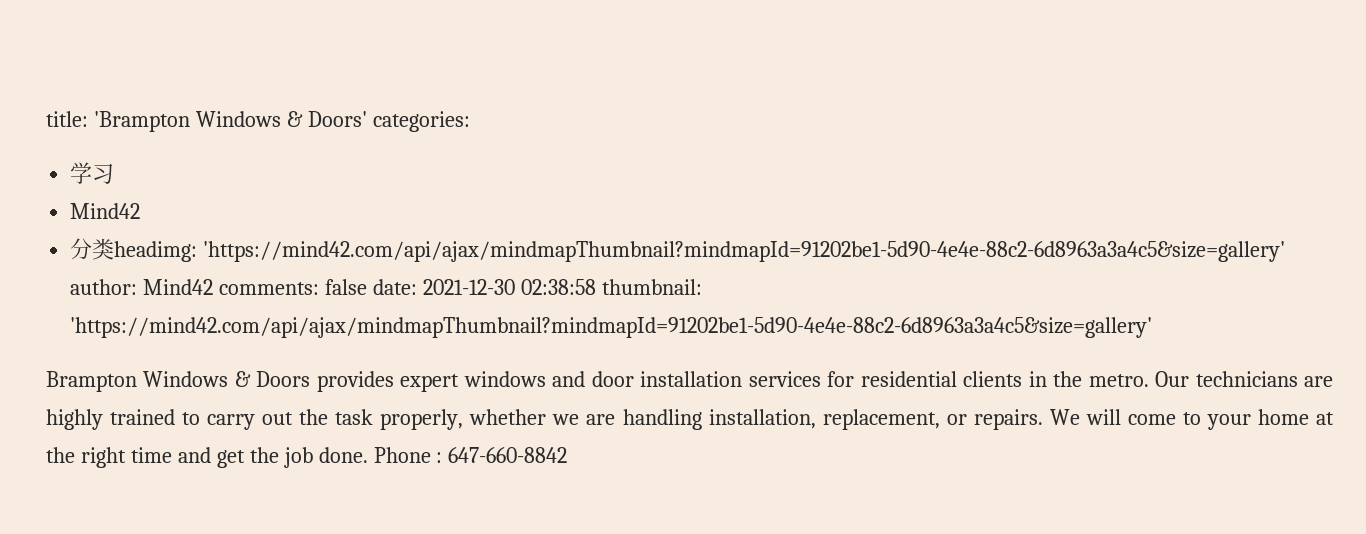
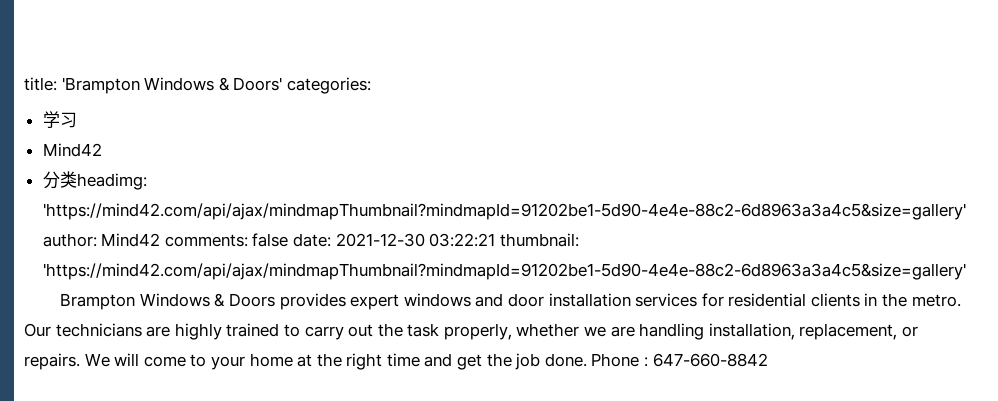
- 分类headimg: 'https://mind42.com/api/ajax/mindmapThumbnail?mindmapId=91202be1-5d90-4e4e-88c2-6d8963a3a4c5&size=gallery' author: Mind42 comments: false date: 2021-12-30 02:38:58 thumbnail: 'https://mind42.com/api/ajax/mindmapThumbnail?mindmapId=91202be1-5d90-4e4e-88c2-6d8963a3a4c5&size=gallery'
+ 分类headimg: 'https://mind42.com/api/ajax/mindmapThumbnail?mindmapId=91202be1-5d90-4e4e-88c2-6d8963a3a4c5&size=gallery' author: Mind42 comments: false date: 2021-12-30 03:22:21 thumbnail: 'https://mind42.com/api/ajax/mindmapThumbnail?mindmapId=91202be1-5d90-4e4e-88c2-6d8963a3a4c5&size=gallery'

